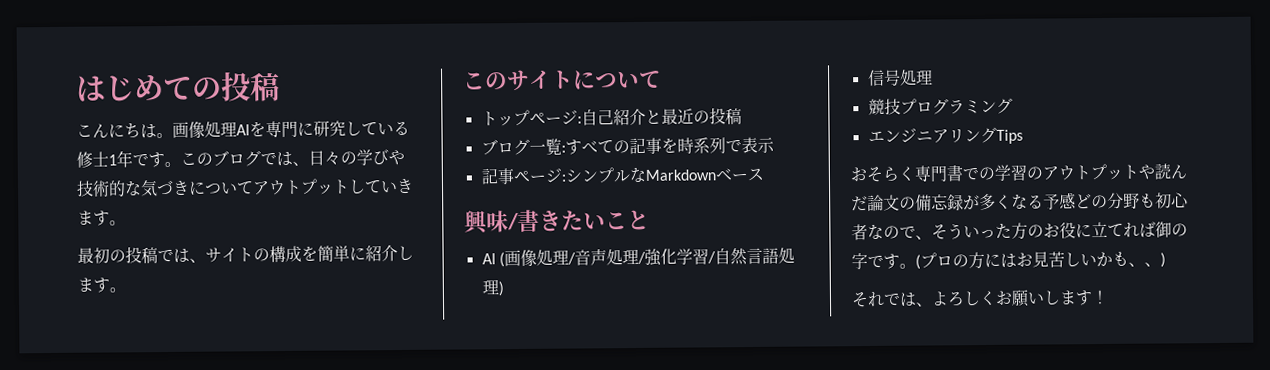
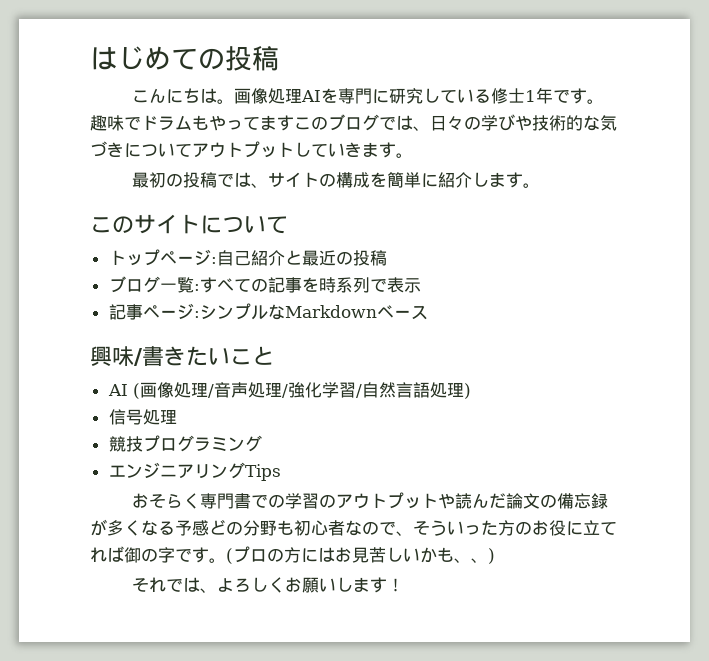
- このブログでは、日々の学びや技術的な気づきについてアウトプットしていきます。
+ 趣味でドラムもやってますこのブログでは、日々の学びや技術的な気づきについてアウトプットしていきます。

